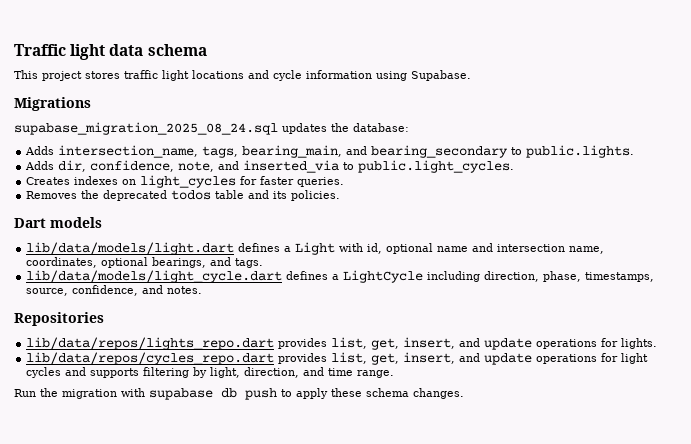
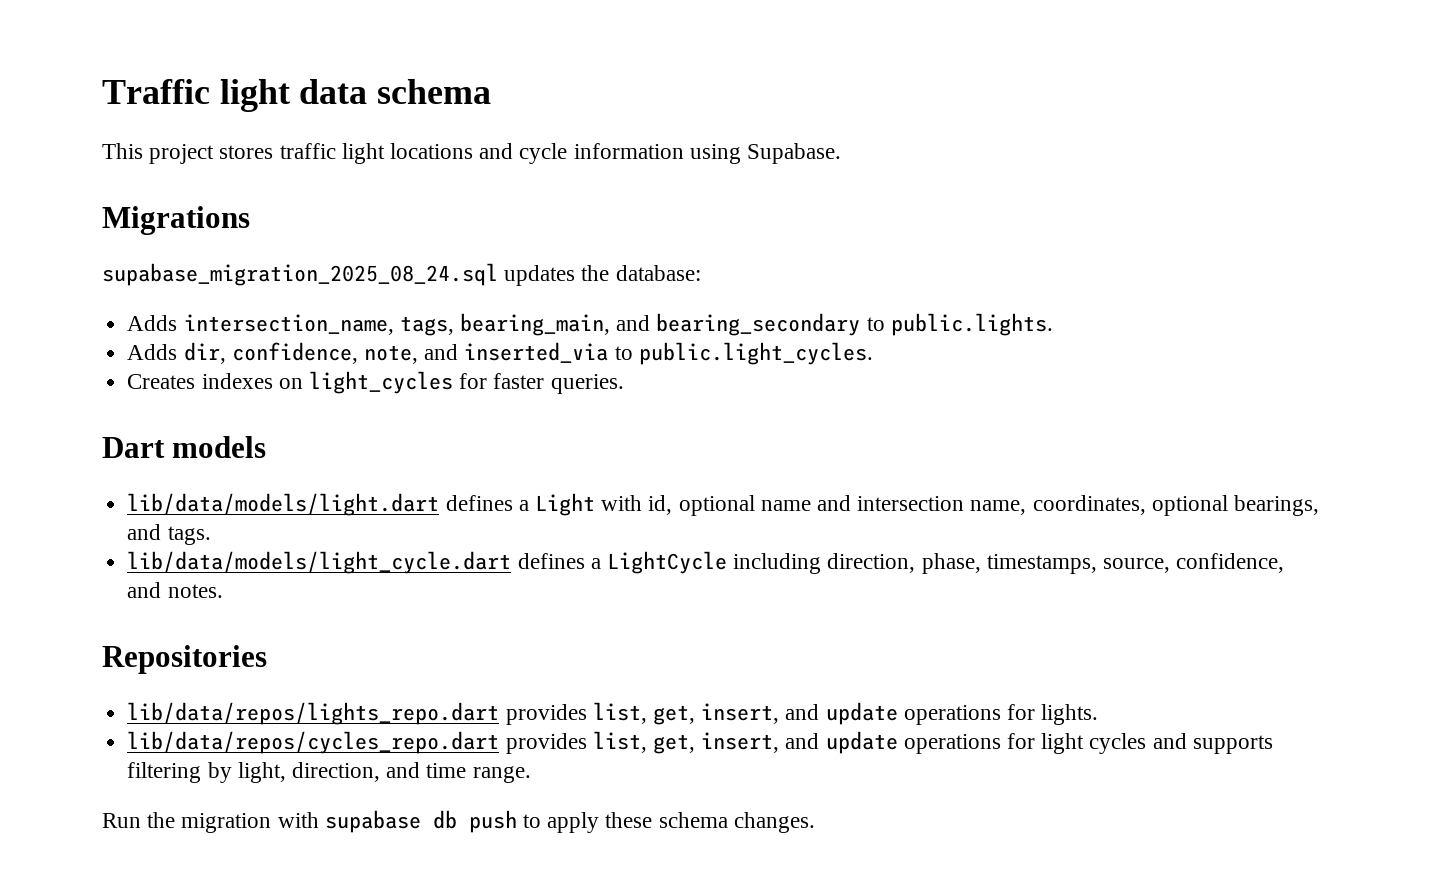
- Removes the deprecated todos table and its policies.

